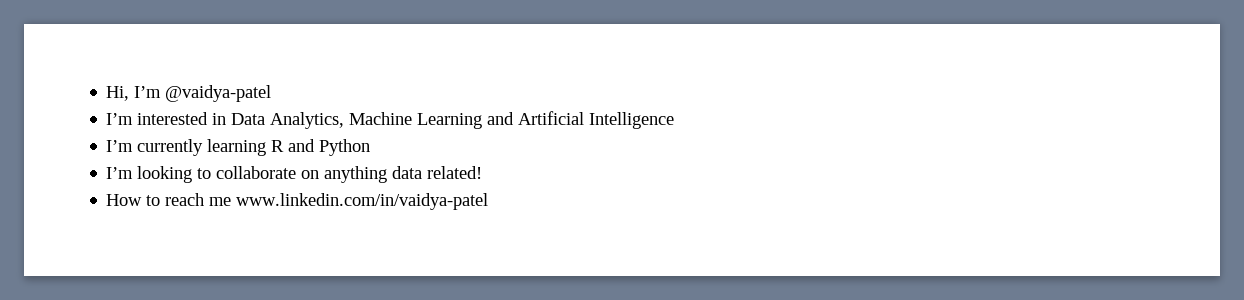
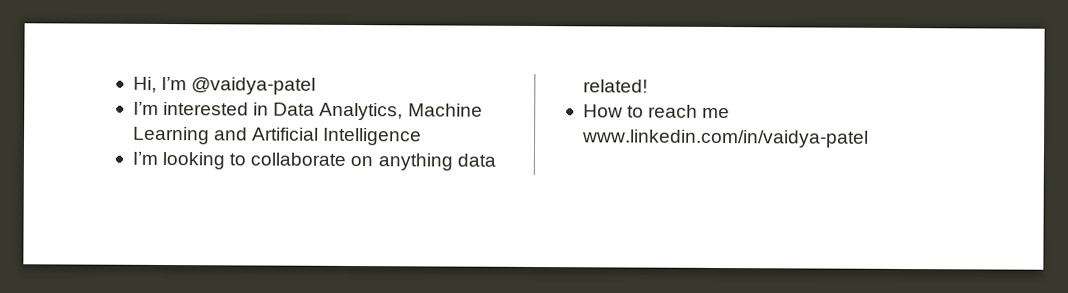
- I’m currently learning R and Python

